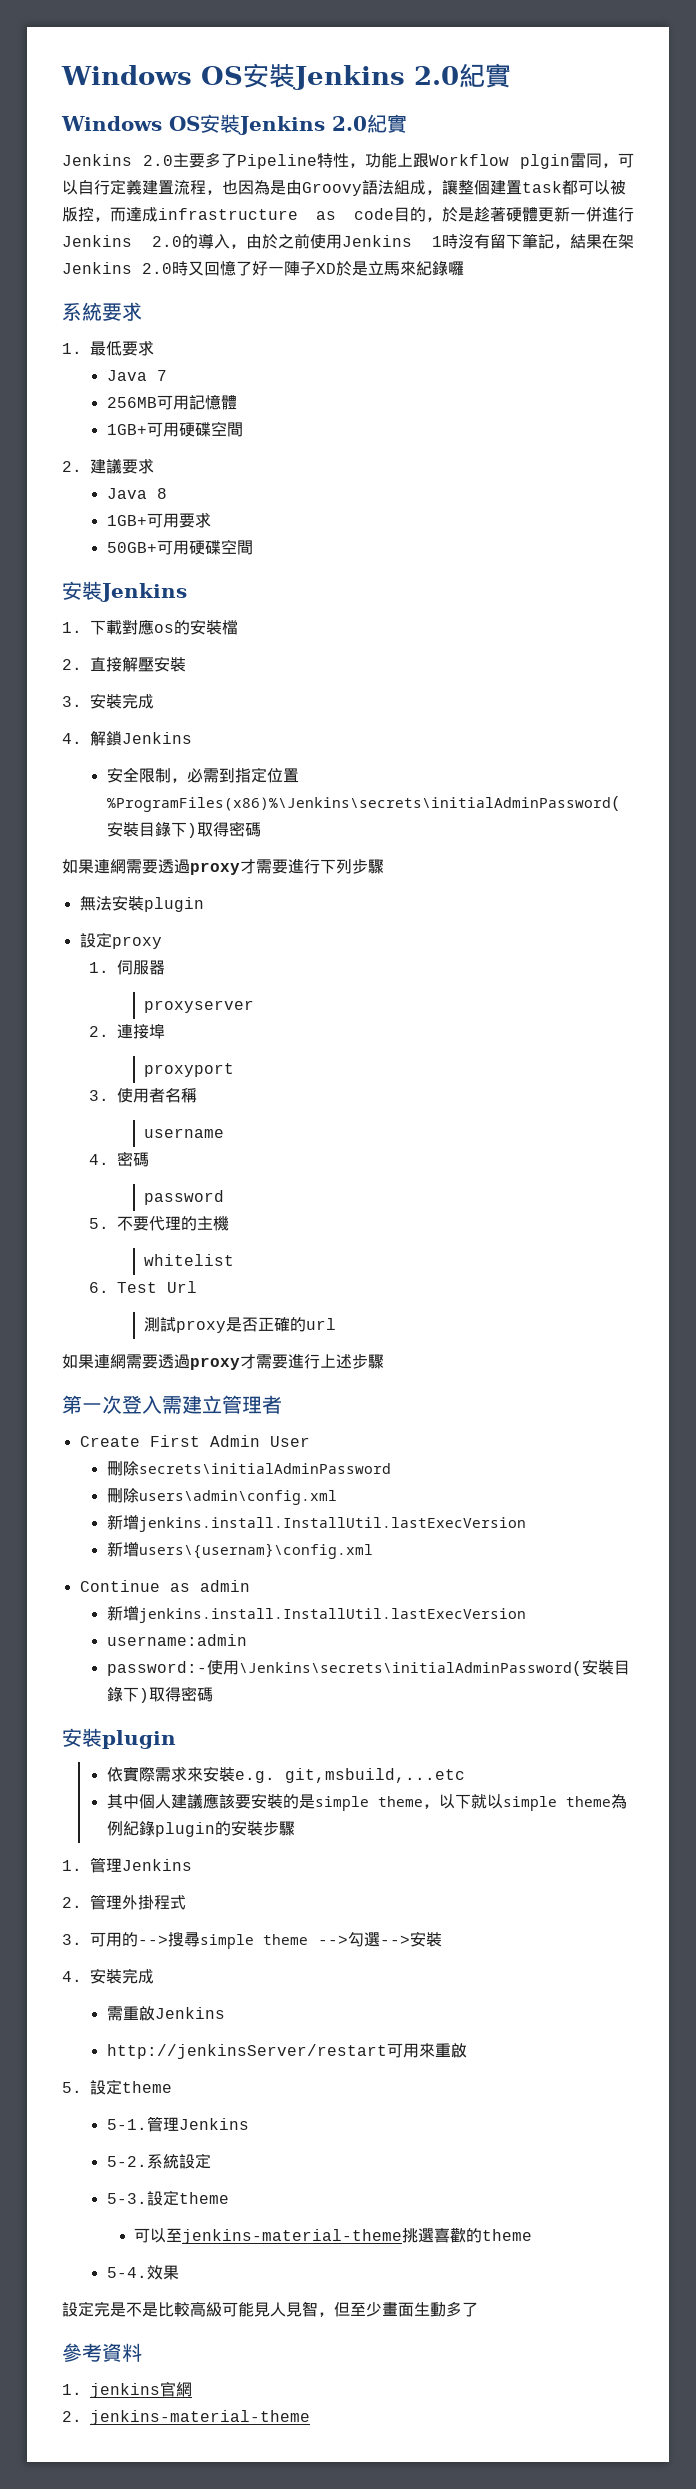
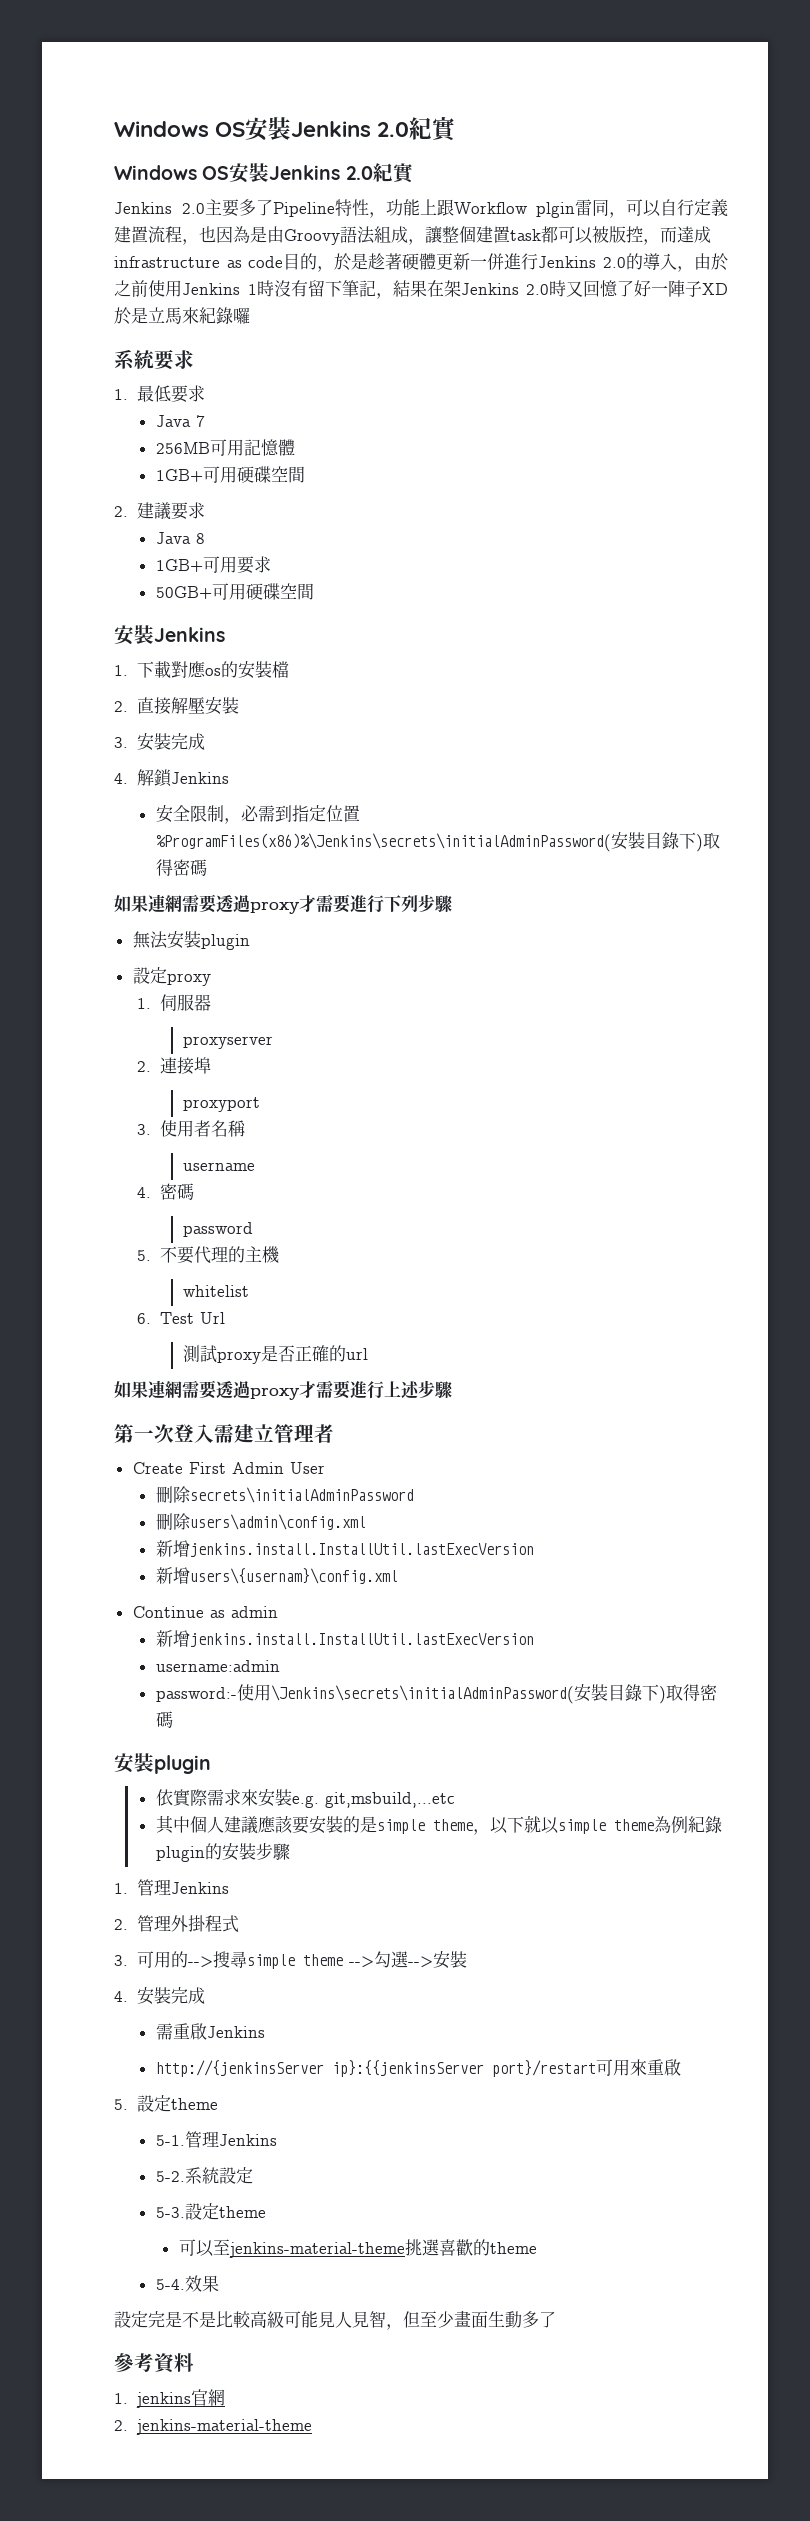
- http://jenkinsServer/restart可用來重啟
+ http://{jenkinsServer ip}:{{jenkinsServer port}/restart可用來重啟

